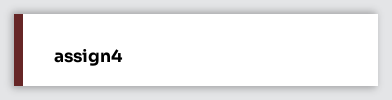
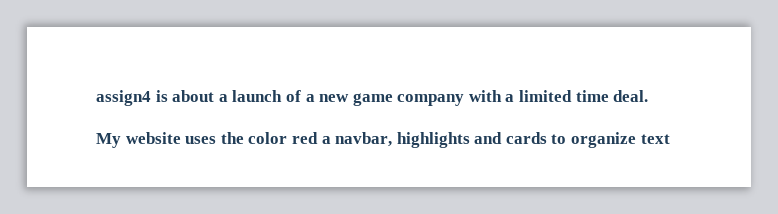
- assign4
+ assign4 is about a launch of a new game company with a limited time deal.
+ My website uses the color red a navbar, highlights and cards to organize text

